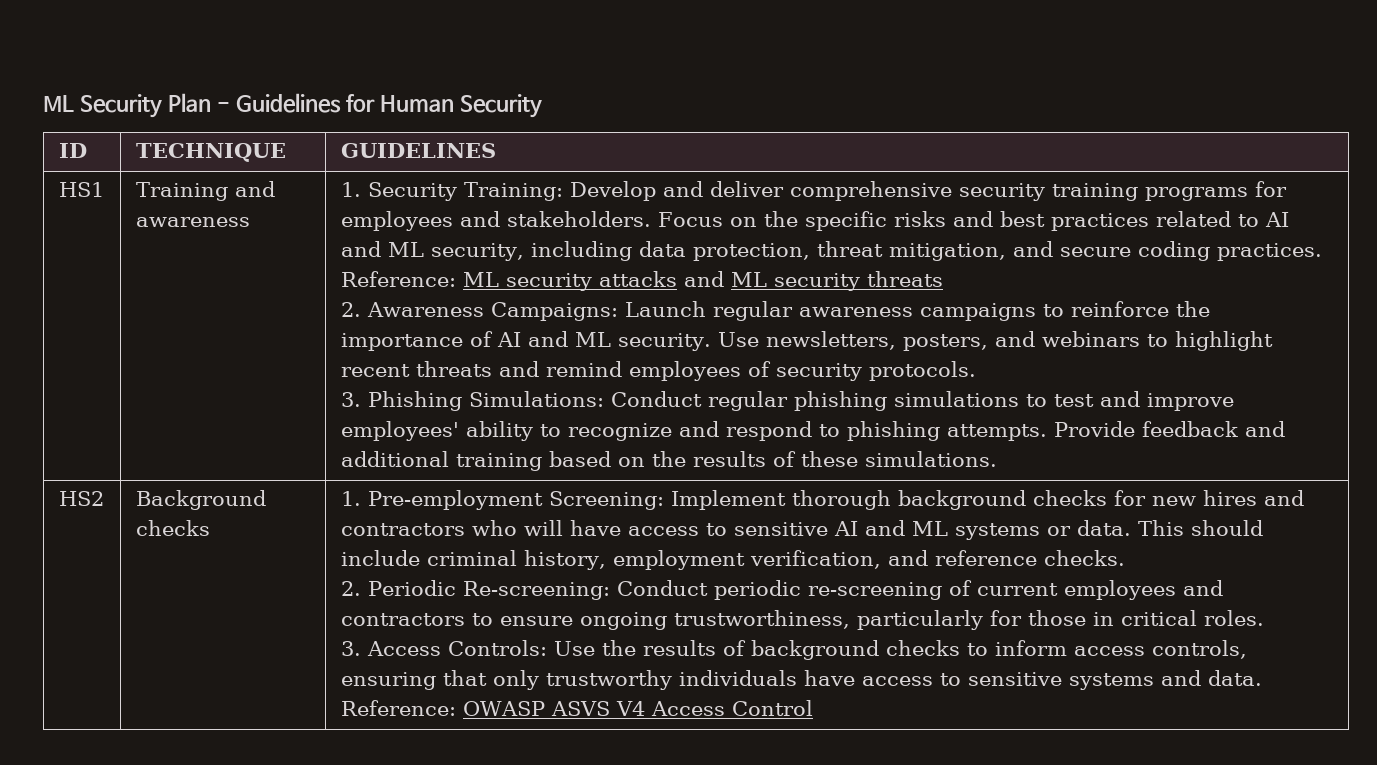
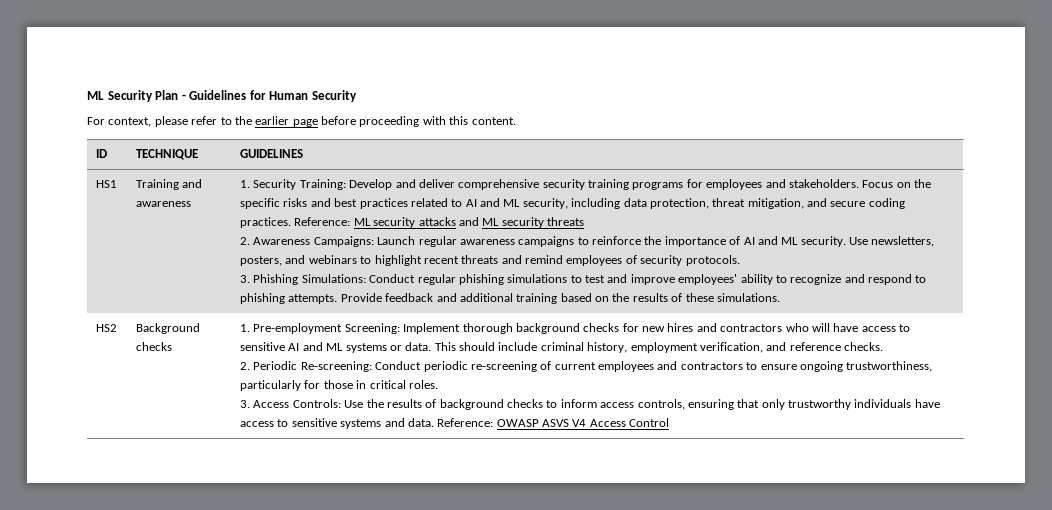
+ For context, please refer to the earlier page before proceeding with this content.

